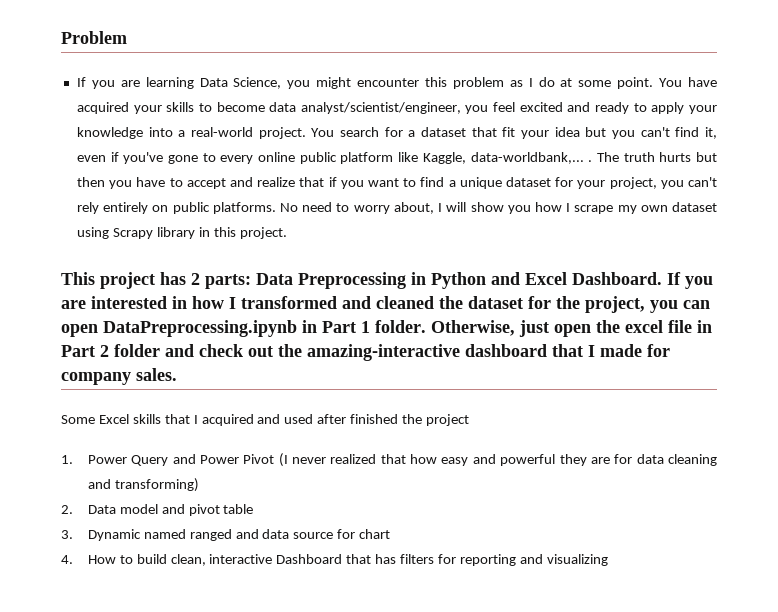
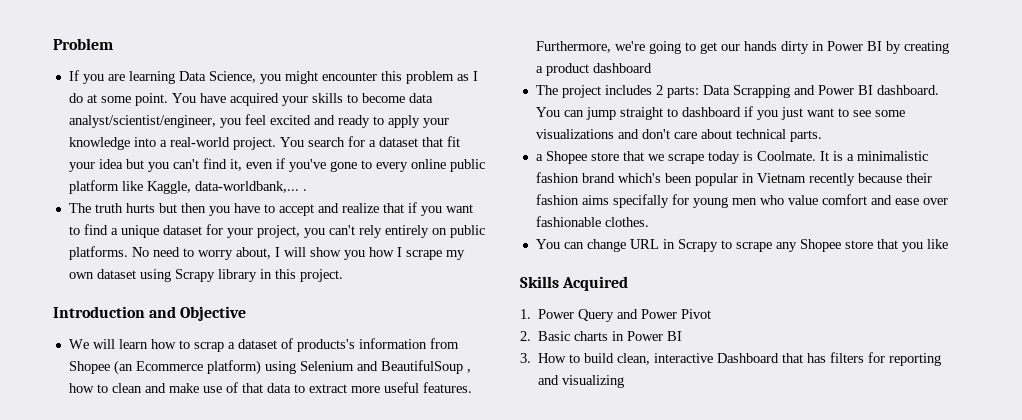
- You search for a dataset that fit your idea but you can't find it, even if you've gone to every online public platform like Kaggle, data-worldbank,... . The truth hurts but then you have to accept and realize that if you want to find a unique dataset for your project, you can't rely entirely on public platforms.
+ You search for a dataset that fit your idea but you can't find it, even if you've gone to every online public platform like Kaggle, data-worldbank,... .
+ The truth hurts but then you have to accept and realize that if you want to find a unique dataset for your project, you can't rely entirely on public platforms.
- This project has 2 parts: Data Preprocessing in Python and Excel Dashboard. If you are interested in how I transformed and cleaned the dataset for the project, you can open DataPreprocessing.ipynb in Part 1 folder. Otherwise, just open the excel file in Part 2 folder and check out the amazing-interactive dashboard that I made for company sales.
- Some Excel skills that I acquired and used after finished the project
+ Introduction and Objective
+ We will learn how to scrap a dataset of products's information from Shopee (an Ecommerce platform) using Selenium and BeautifulSoup , how to clean and make use of that data to extract more useful features. Furthermore, we're going to get our hands dirty in Power BI by creating a product dashboard
+ The project includes 2 parts: Data Scrapping and Power BI dashboard. You can jump straight to dashboard if you just want to see some visualizations and don't care about technical parts.
+ a Shopee store that we scrape today is Coolmate. It is a minimalistic fashion brand which's been popular in Vietnam recently because their fashion aims specifally for young men who value comfort and ease over fashionable clothes.
+ You can change URL in Scrapy to scrape any Shopee store that you like
+ Skills Acquired
- 1. Power Query and Power Pivot (I never realized that how easy and powerful they are for data cleaning and transforming)
- 2. Data model and pivot table
- 3. Dynamic named ranged and data source for chart
- 4. How to build clean, interactive Dashboard that has filters for reporting and visualizing
+ 1. Power Query and Power Pivot
+ 2. Basic charts in Power BI
+ 3. How to build clean, interactive Dashboard that has filters for reporting and visualizing

